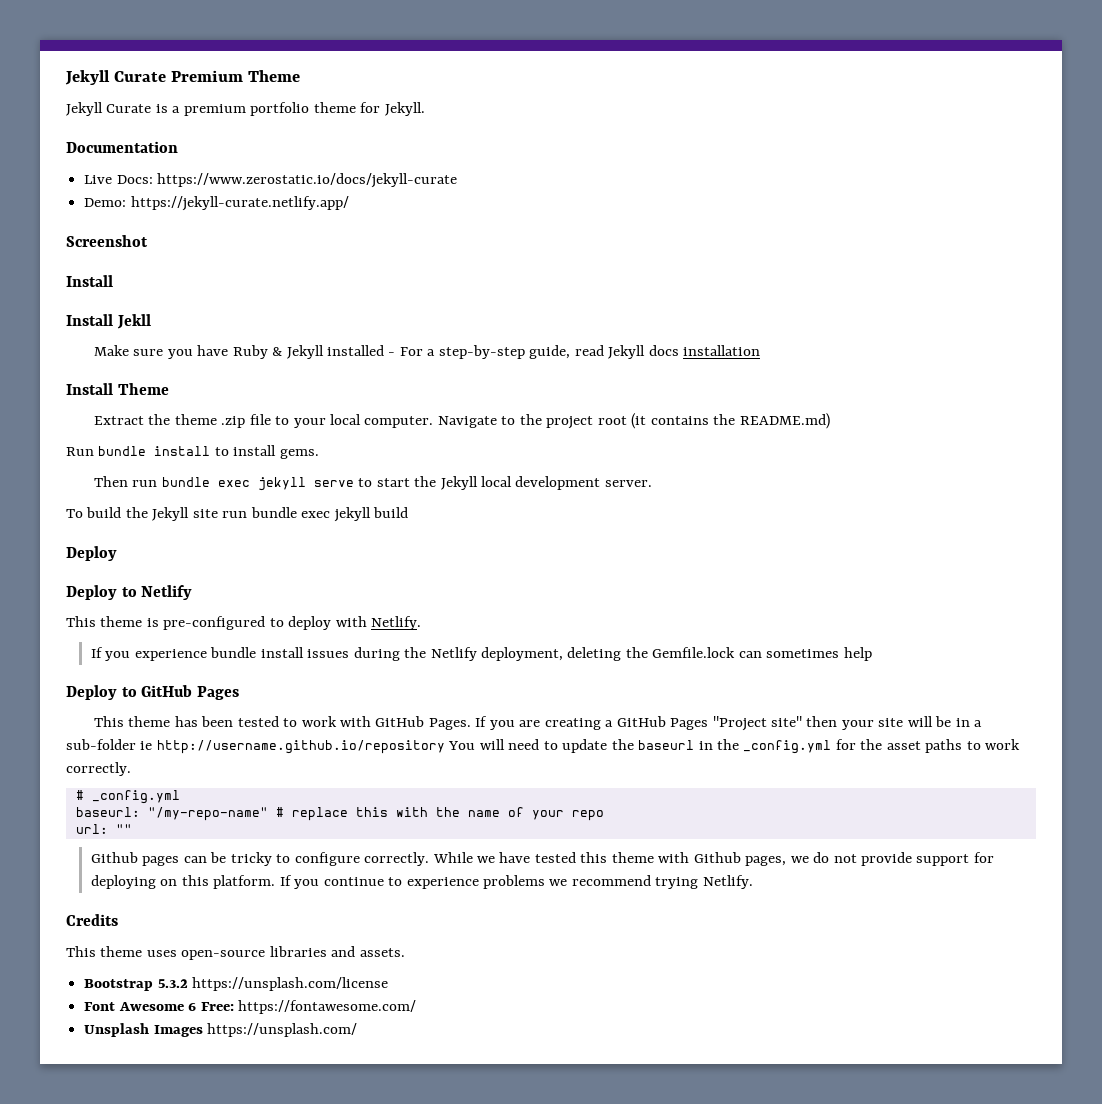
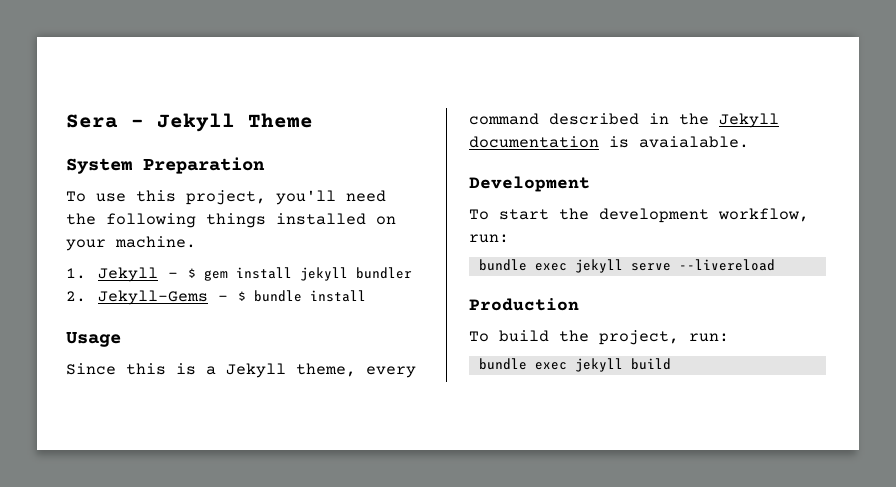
- Jekyll Curate Premium Theme
- Jekyll Curate is a premium portfolio theme for Jekyll.
- Documentation
- Live Docs: https://www.zerostatic.io/docs/jekyll-curate
- Demo: https://jekyll-curate.netlify.app/
- Screenshot
- Install
- Install Jekll
- Make sure you have Ruby & Jekyll installed - For a step-by-step guide, read Jekyll docs installation
- Install Theme
- Extract the theme .zip file to your local computer. Navigate to the project root (it contains the README.md)
- Run bundle install to install gems.
- Then run bundle exec jekyll serve to start the Jekyll local development server.
+ Sera - Jekyll Theme
+ System Preparation
+ To use this project, you'll need the following things installed on your machine.
+ 1. Jekyll - $ gem install jekyll bundler
+ 2. Jekyll-Gems - $ bundle install
+ Usage
+ Since this is a Jekyll theme, every command described in the Jekyll documentation is avaialable.
+ Development
+ To start the development workflow, run:
+ bundle exec jekyll serve --livereload
+ Production
- To build the Jekyll site run bundle exec jekyll build
- Deploy
- Deploy to Netlify
- This theme is pre-configured to deploy with Netlify.
- If you experience bundle install issues during the Netlify deployment, deleting the Gemfile.lock can sometimes help
- Deploy to GitHub Pages
- This theme has been tested to work with GitHub Pages. If you are creating a GitHub Pages "Project site" then your site will be in a sub-folder ie http://username.github.io/repository You will need to update the baseurl in the _config.yml for the asset paths to work correctly.
- # _config.yml
- baseurl: "/my-repo-name" # replace this with the name of your repo
- url: ""
- Github pages can be tricky to configure correctly. While we have tested this theme with Github pages, we do not provide support for deploying on this platform. If you continue to experience problems we recommend trying Netlify.
- Credits
- This theme uses open-source libraries and assets.
- Bootstrap 5.3.2 https://unsplash.com/license
- Font Awesome 6 Free: https://fontawesome.com/
- Unsplash Images https://unsplash.com/
+ To build the project, run:
+ bundle exec jekyll build

